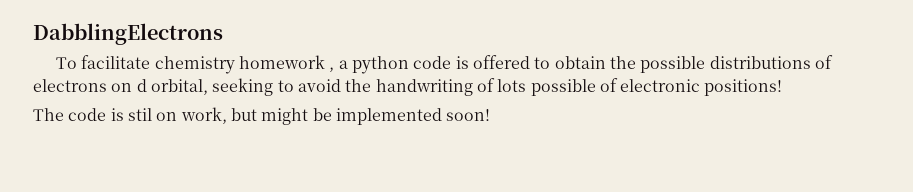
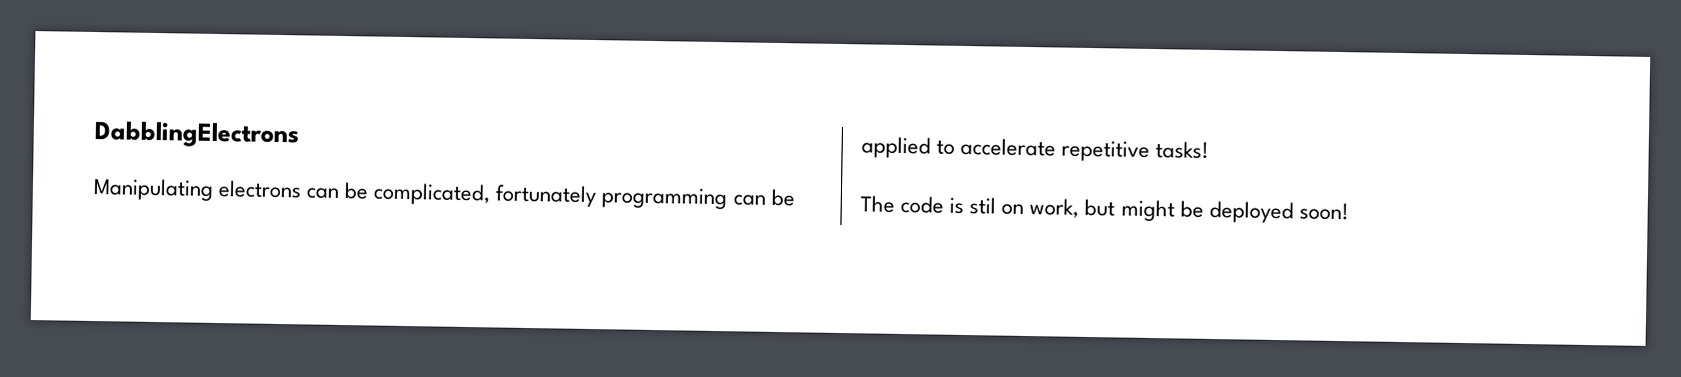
- To facilitate chemistry homework , a python code is offered to obtain the possible distributions of electrons on d orbital, seeking to avoid the handwriting of lots possible of electronic positions!
+ Manipulating electrons can be complicated, fortunately programming can be applied to accelerate repetitive tasks!
- The code is stil on work, but might be implemented soon!
+ The code is stil on work, but might be deployed soon!

